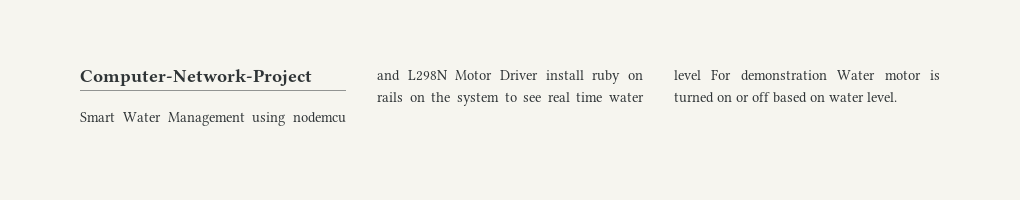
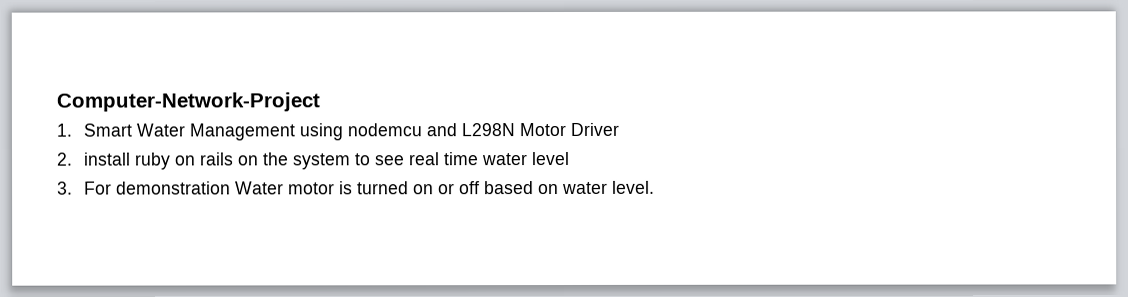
- Smart Water Management using nodemcu and L298N Motor Driver install ruby on rails on the system to see real time water level For demonstration Water motor is turned on or off based on water level.
+ 1. Smart Water Management using nodemcu and L298N Motor Driver
+ 2. install ruby on rails on the system to see real time water level
+ 3. For demonstration Water motor is turned on or off based on water level.

